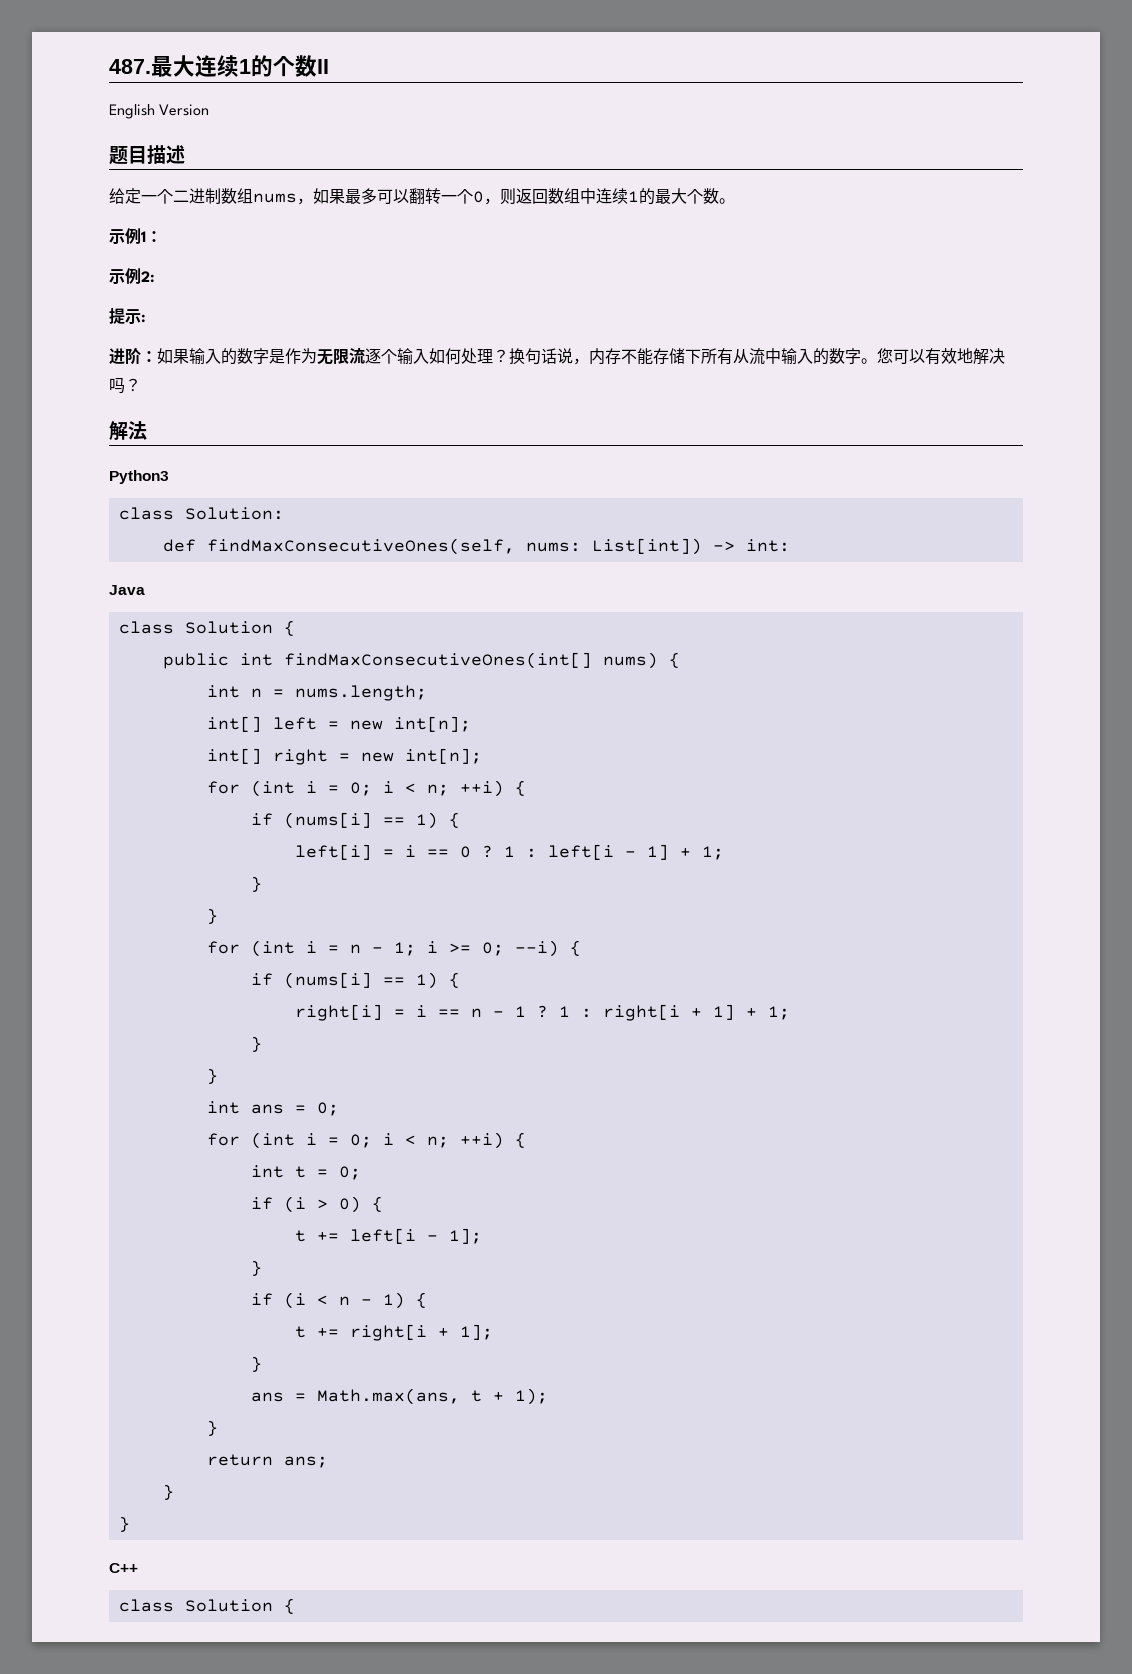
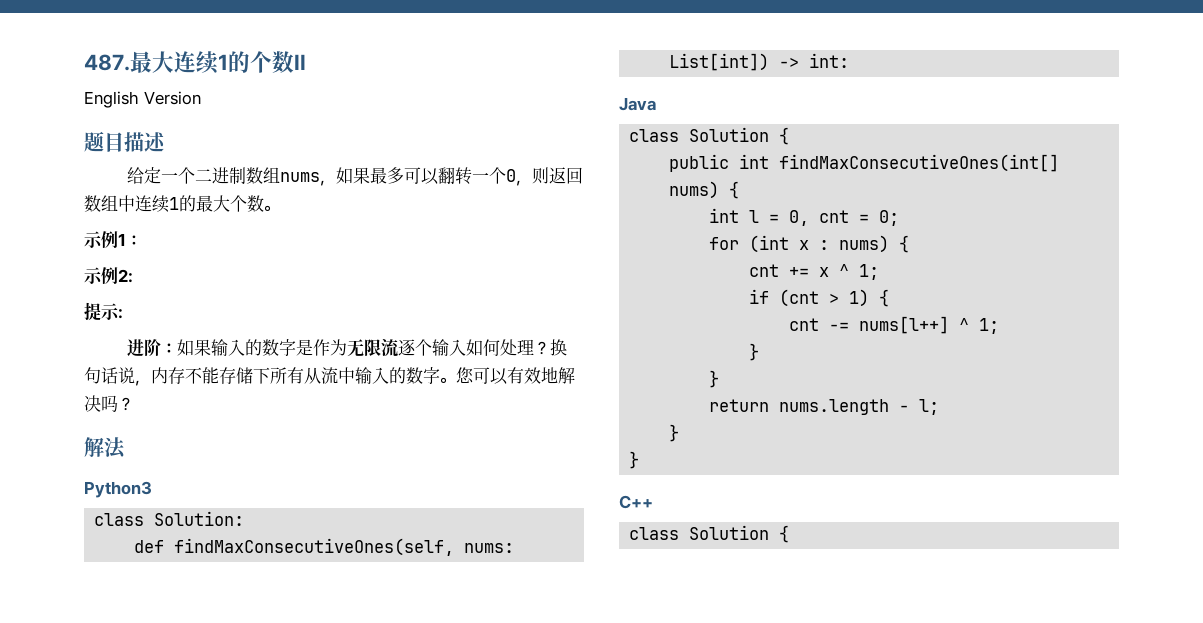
- int n = nums.length;
- int[] left = new int[n];
- int[] right = new int[n];
- for (int i = 0; i < n; ++i) {
- if (nums[i] == 1) {
- left[i] = i == 0 ? 1 : left[i - 1] + 1;
+ int l = 0, cnt = 0;
+ for (int x : nums) {
+ cnt += x ^ 1;
+ if (cnt > 1) {
+ cnt -= nums[l++] ^ 1;
  }
  }
- for (int i = n - 1; i >= 0; --i) {
- if (nums[i] == 1) {
- right[i] = i == n - 1 ? 1 : right[i + 1] + 1;
- }
- }
- int ans = 0;
- for (int i = 0; i < n; ++i) {
- int t = 0;
- if (i > 0) {
- t += left[i - 1];
- }
- if (i < n - 1) {
- t += right[i + 1];
- }
- ans = Math.max(ans, t + 1);
- }
- return ans;
+ return nums.length - l;

